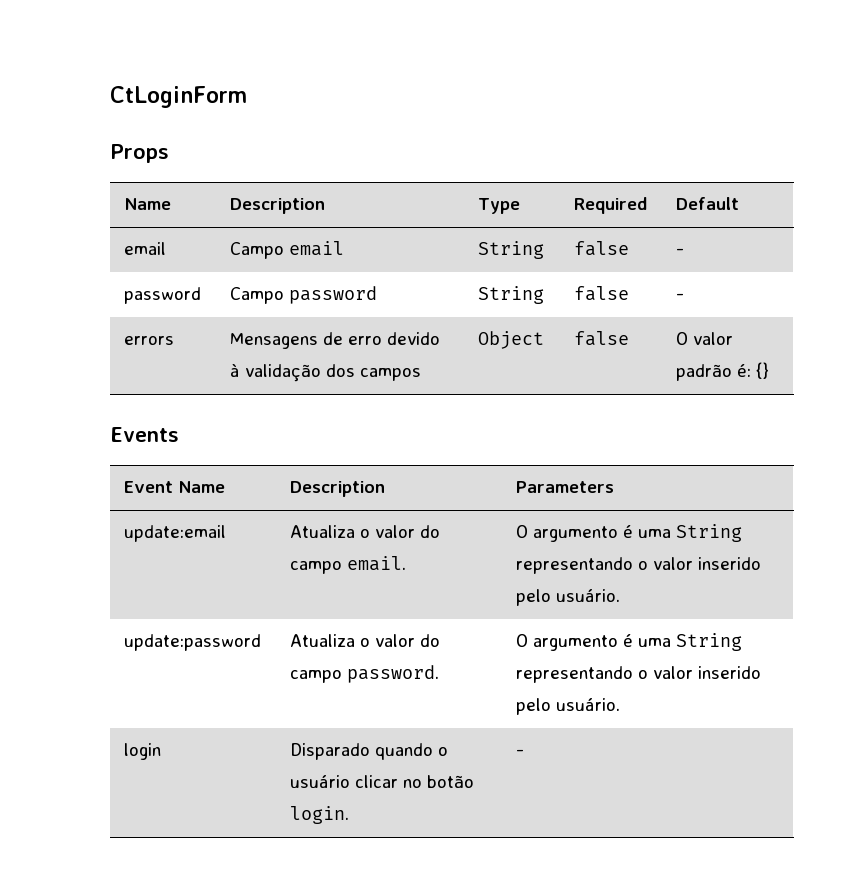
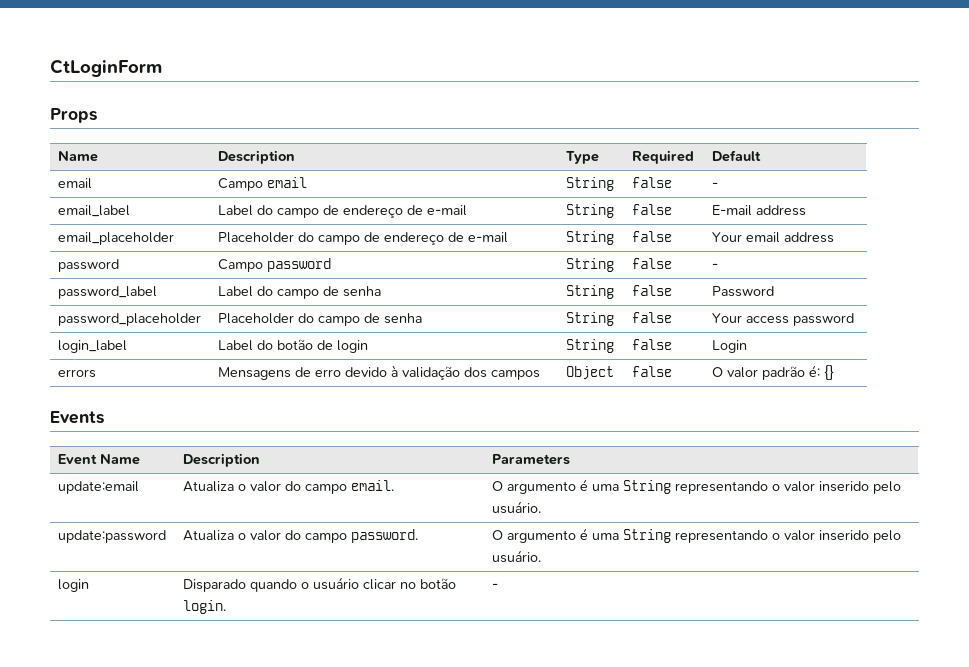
+ email_label | Label do campo de endereço de e-mail | String | false | E-mail address
+ email_placeholder | Placeholder do campo de endereço de e-mail | String | false | Your email address
+ password_label | Label do campo de senha | String | false | Password
+ password_placeholder | Placeholder do campo de senha | String | false | Your access password
+ login_label | Label do botão de login | String | false | Login

